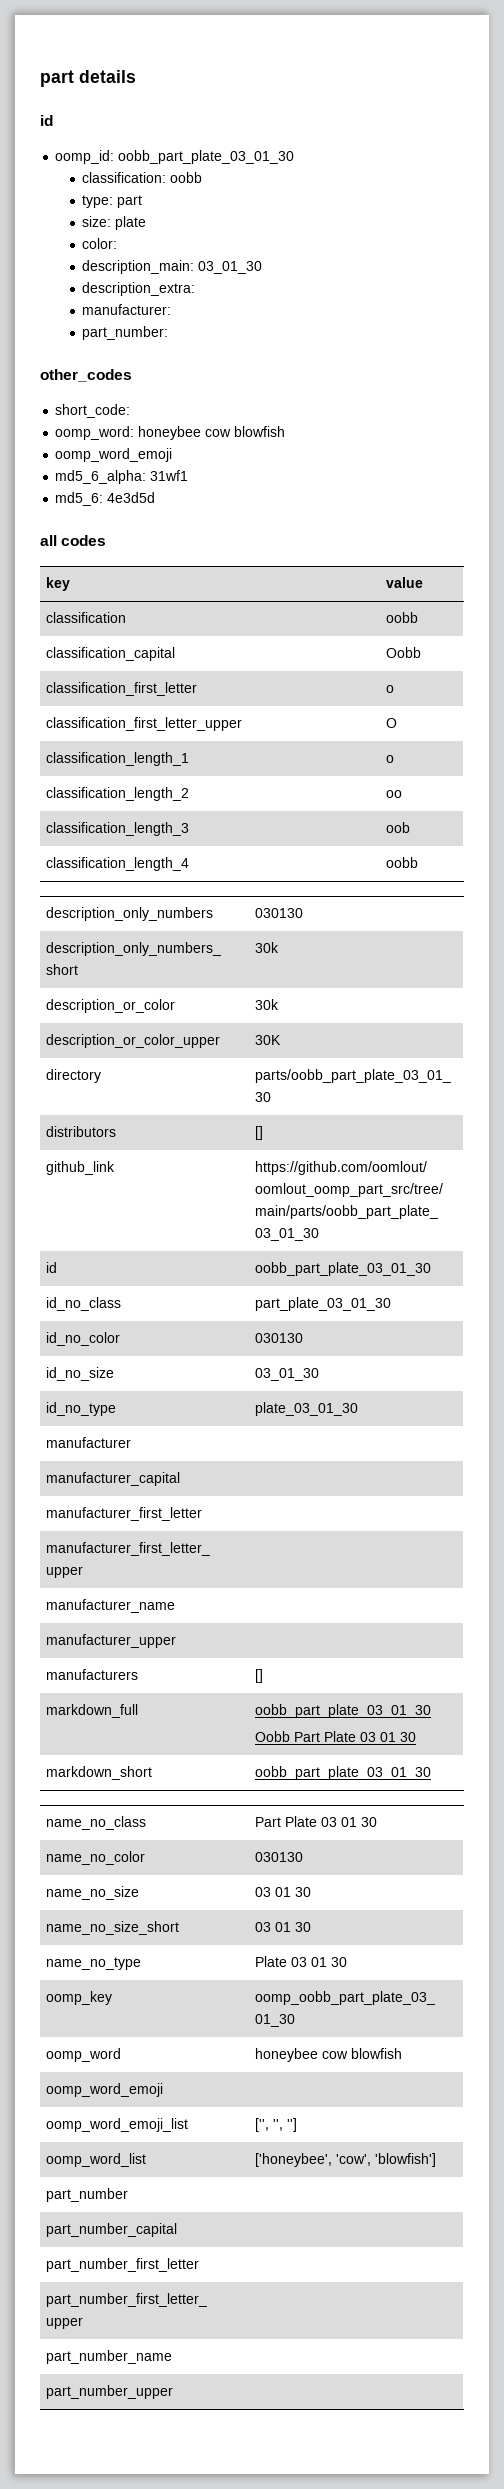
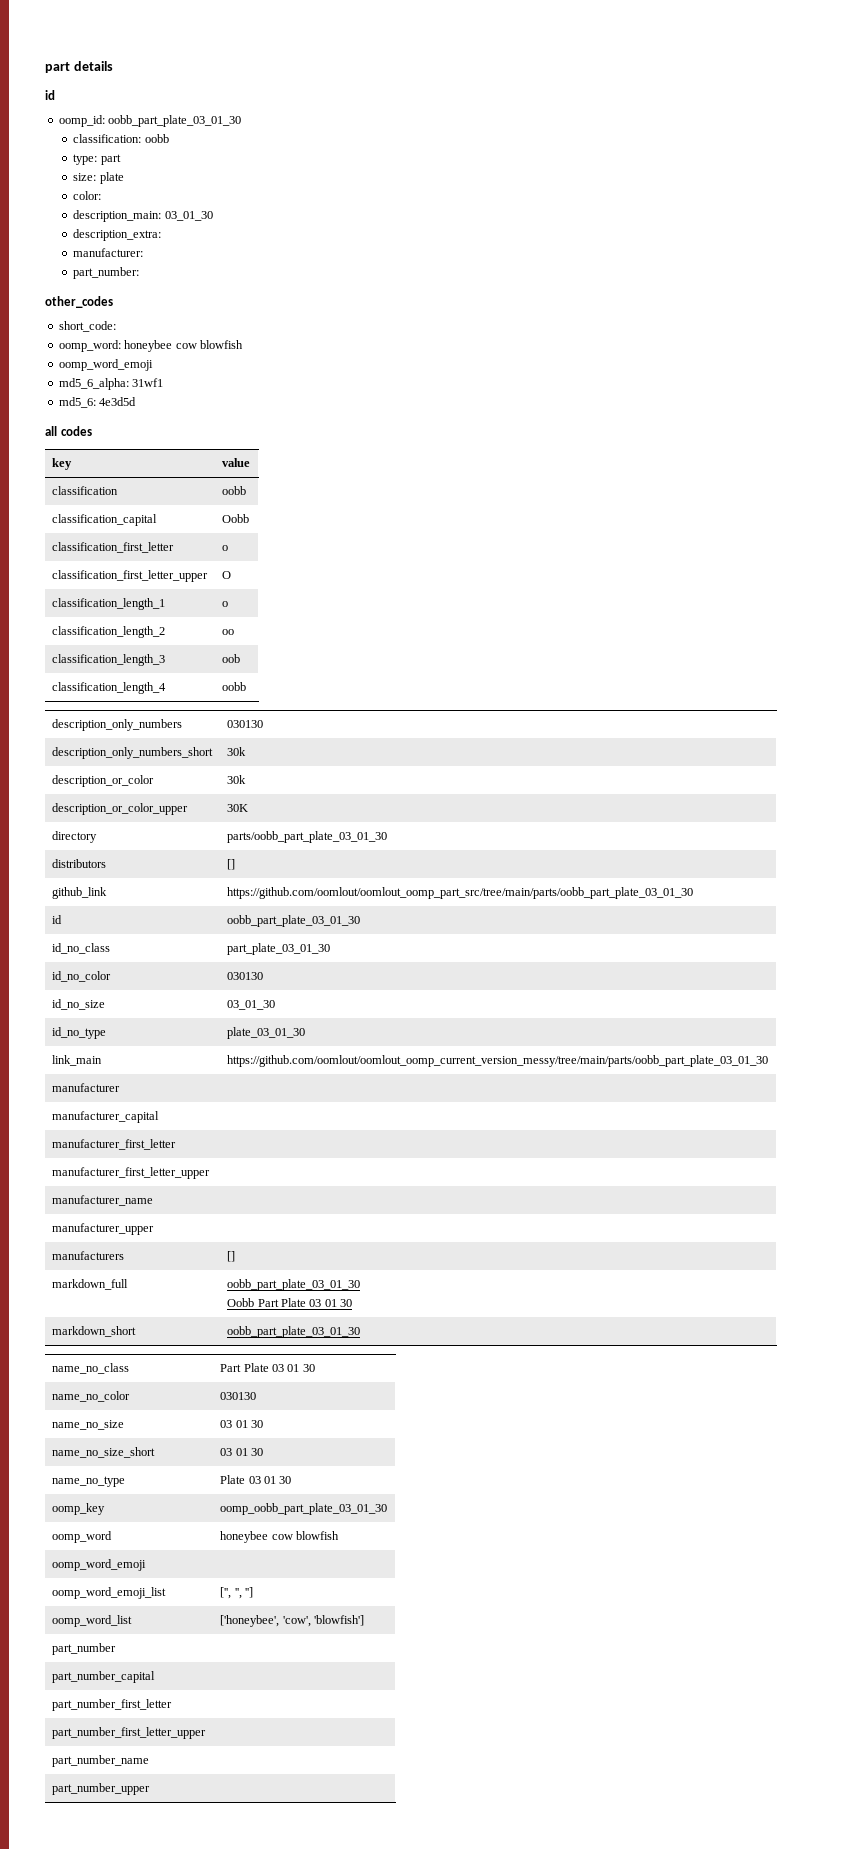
+ link_main | https://github.com/oomlout/oomlout_oomp_current_version_messy/tree/main/parts/oobb_part_plate_03_01_30

